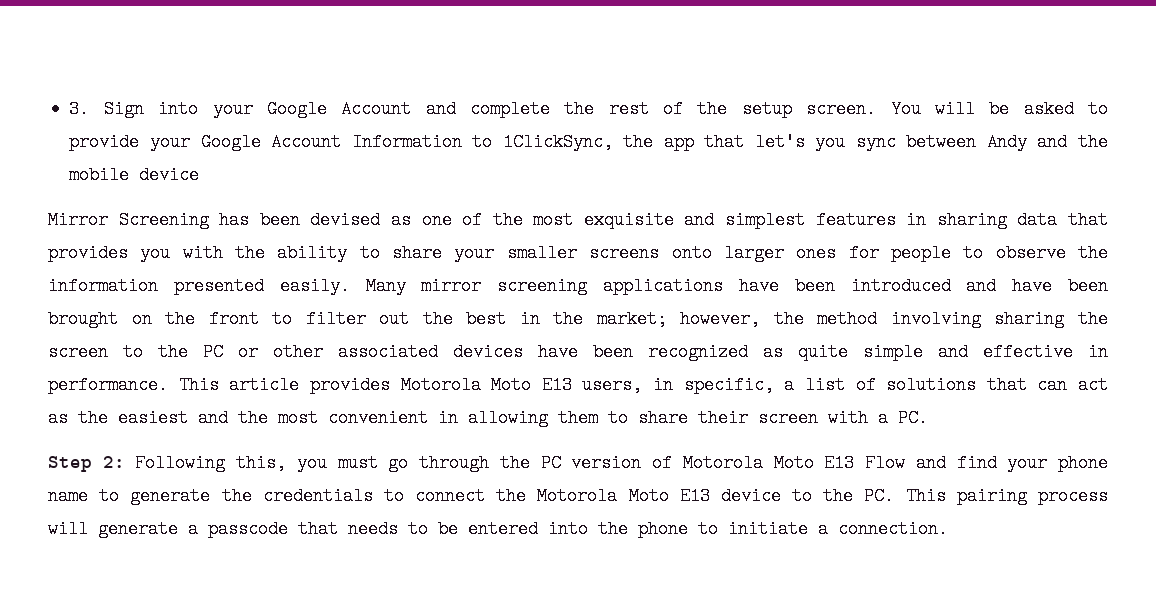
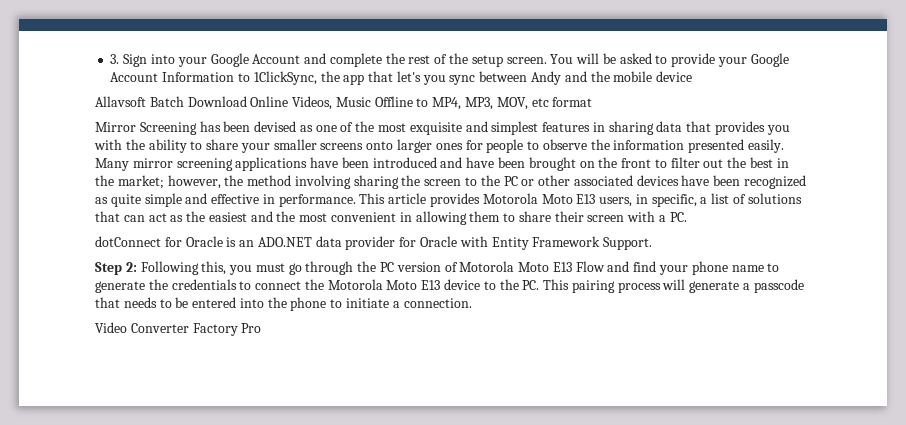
+ Allavsoft Batch Download Online Videos, Music Offline to MP4, MP3, MOV, etc format
+ dotConnect for Oracle is an ADO.NET data provider for Oracle with Entity Framework Support.
+ Video Converter Factory Pro

